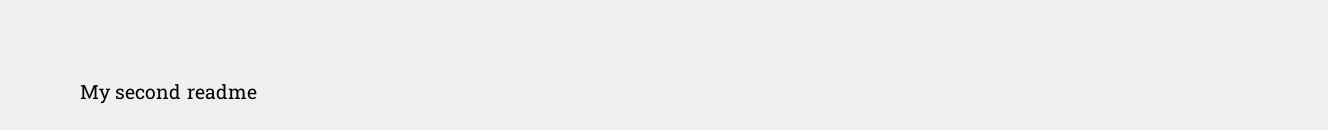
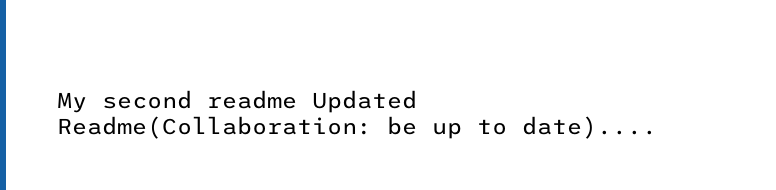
- My second readme
+ My second readme Updated Readme(Collaboration: be up to date)....

